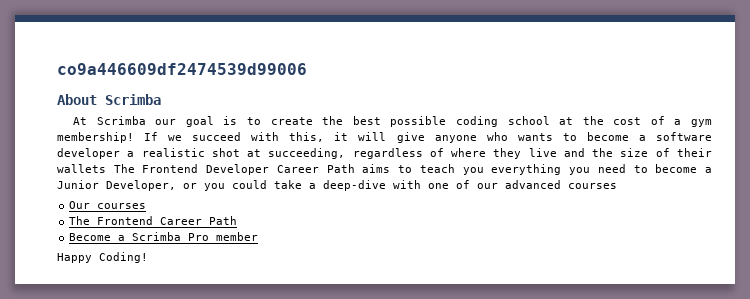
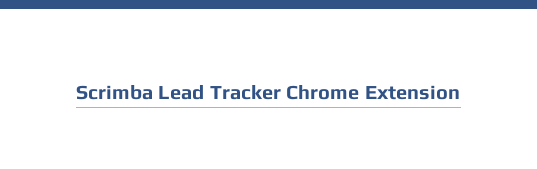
- co9a446609df2474539d99006
- About Scrimba
- At Scrimba our goal is to create the best possible coding school at the cost of a gym membership! If we succeed with this, it will give anyone who wants to become a software developer a realistic shot at succeeding, regardless of where they live and the size of their wallets The Frontend Developer Career Path aims to teach you everything you need to become a Junior Developer, or you could take a deep-dive with one of our advanced courses
- Our courses
- The Frontend Career Path
- Become a Scrimba Pro member
- Happy Coding!
+ Scrimba Lead Tracker Chrome Extension

